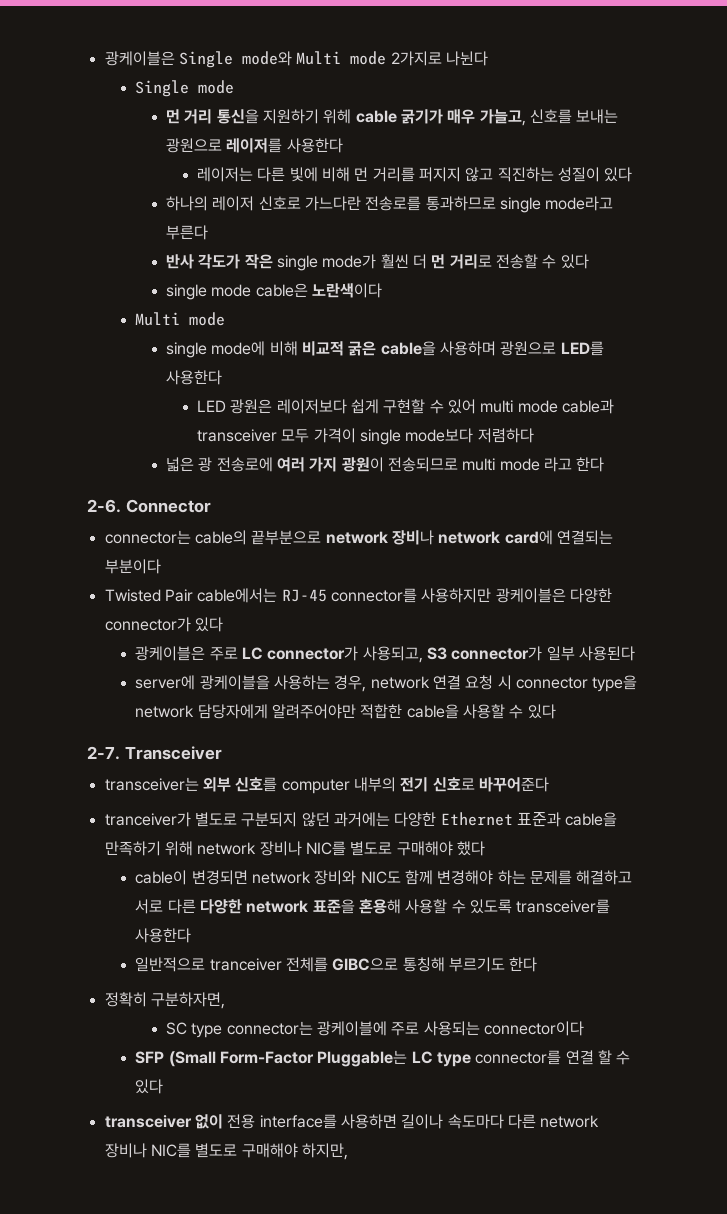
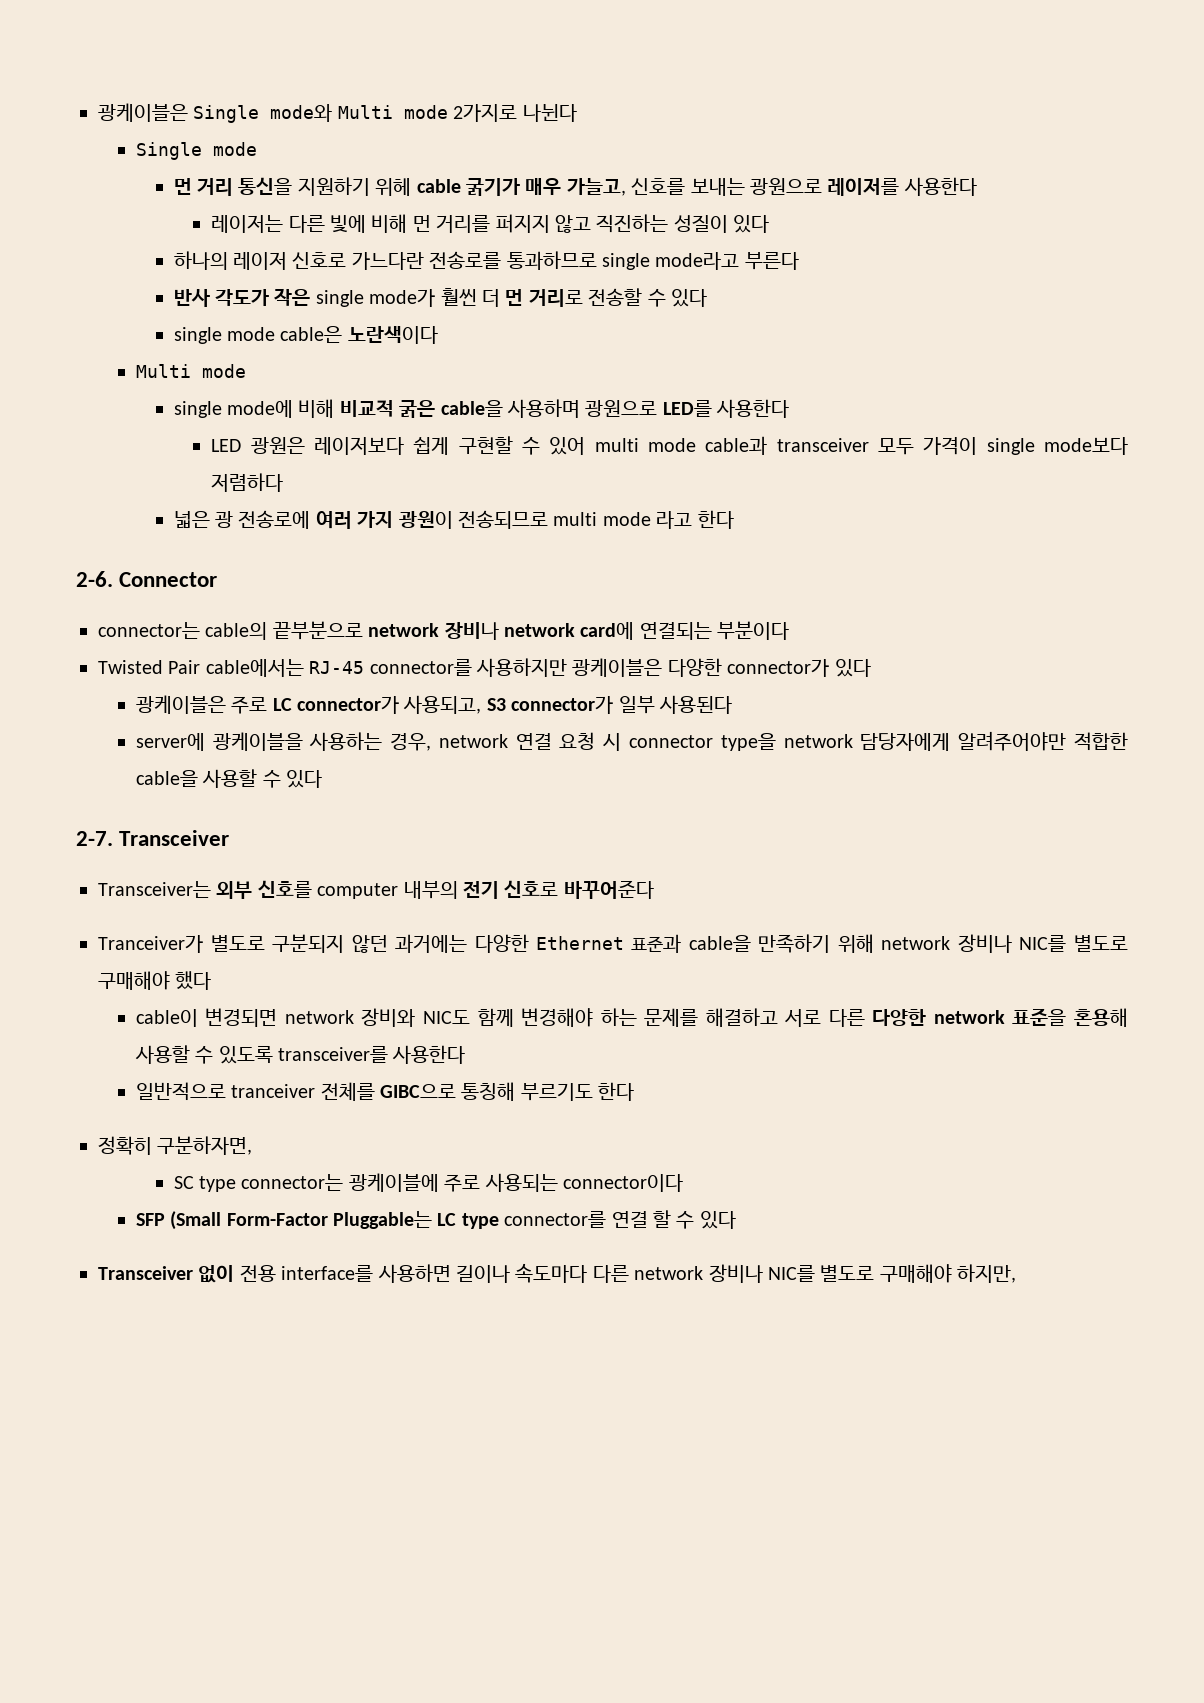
- transceiver는 외부 신호를 computer 내부의 전기 신호로 바꾸어준다
+ Transceiver는 외부 신호를 computer 내부의 전기 신호로 바꾸어준다
- tranceiver가 별도로 구분되지 않던 과거에는 다양한 Ethernet 표준과 cable을 만족하기 위해 network 장비나 NIC를 별도로 구매해야 했다
+ Tranceiver가 별도로 구분되지 않던 과거에는 다양한 Ethernet 표준과 cable을 만족하기 위해 network 장비나 NIC를 별도로 구매해야 했다
- transceiver 없이 전용 interface를 사용하면 길이나 속도마다 다른 network 장비나 NIC를 별도로 구매해야 하지만,
+ Transceiver 없이 전용 interface를 사용하면 길이나 속도마다 다른 network 장비나 NIC를 별도로 구매해야 하지만,

